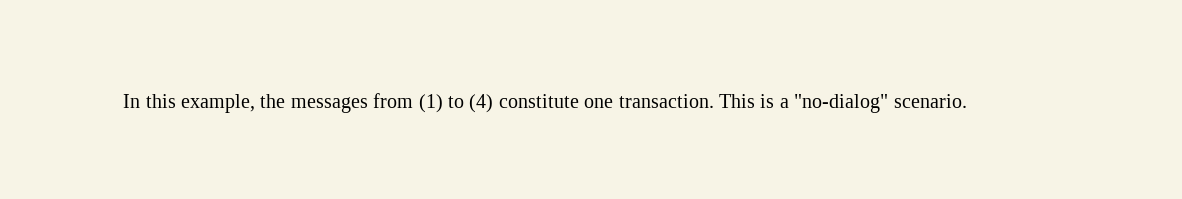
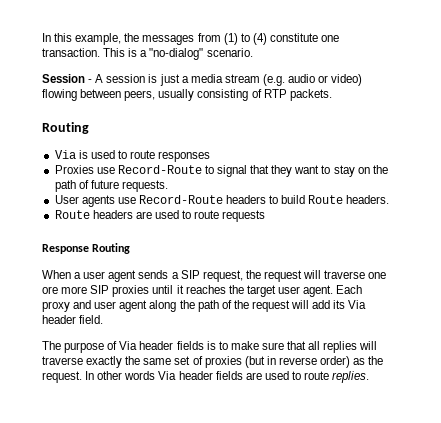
+ Session - A session is just a media stream (e.g. audio or video) flowing between peers, usually consisting of RTP packets.
+ Routing
+ Via is used to route responses
+ Proxies use Record-Route to signal that they want to stay on the path of future requests.
+ User agents use Record-Route headers to build Route headers.
+ Route headers are used to route requests
+ Response Routing
+ When a user agent sends a SIP request, the request will traverse one ore more SIP proxies until it reaches the target user agent. Each proxy and user agent along the path of the request will add its Via header field.
+ The purpose of Via header fields is to make sure that all replies will traverse exactly the same set of proxies (but in reverse order) as the request. In other words Via header fields are used to route replies.

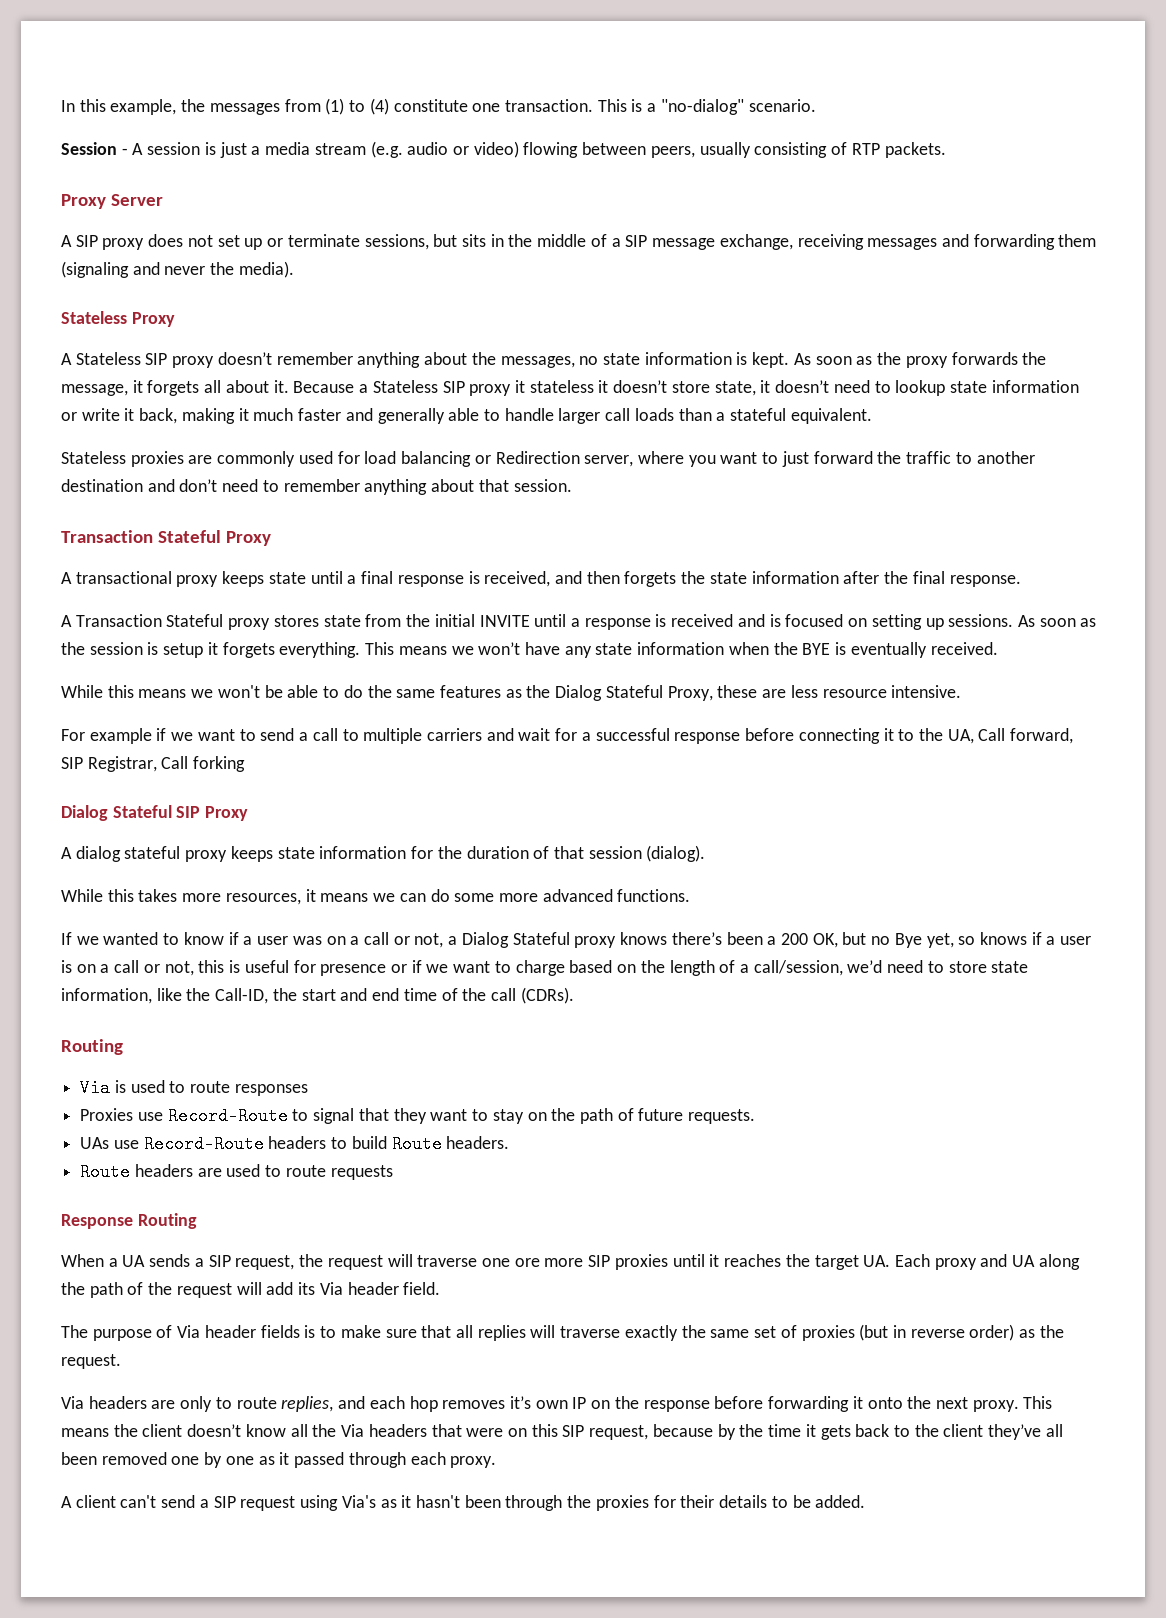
+ Proxy Server
+ A SIP proxy does not set up or terminate sessions, but sits in the middle of a SIP message exchange, receiving messages and forwarding them (signaling and never the media).
+ Stateless Proxy
+ A Stateless SIP proxy doesn’t remember anything about the messages, no state information is kept. As soon as the proxy forwards the message, it forgets all about it. Because a Stateless SIP proxy it stateless it doesn’t store state, it doesn’t need to lookup state information or write it back, making it much faster and generally able to handle larger call loads than a stateful equivalent.
+ Stateless proxies are commonly used for load balancing or Redirection server, where you want to just forward the traffic to another destination and don’t need to remember anything about that session.
+ Transaction Stateful Proxy
+ A transactional proxy keeps state until a final response is received, and then forgets the state information after the final response.
+ A Transaction Stateful proxy stores state from the initial INVITE until a response is received and is focused on setting up sessions. As soon as the session is setup it forgets everything. This means we won’t have any state information when the BYE is eventually received.
+ While this means we won't be able to do the same features as the Dialog Stateful Proxy, these are less resource intensive.
+ For example if we want to send a call to multiple carriers and wait for a successful response before connecting it to the UA, Call forward, SIP Registrar, Call forking
+ Dialog Stateful SIP Proxy
+ A dialog stateful proxy keeps state information for the duration of that session (dialog).
+ While this takes more resources, it means we can do some more advanced functions.
+ If we wanted to know if a user was on a call or not, a Dialog Stateful proxy knows there’s been a 200 OK, but no Bye yet, so knows if a user is on a call or not, this is useful for presence or if we want to charge based on the length of a call/session, we’d need to store state information, like the Call-ID, the start and end time of the call (CDRs).
- User agents use Record-Route headers to build Route headers.
+ UAs use Record-Route headers to build Route headers.
- When a user agent sends a SIP request, the request will traverse one ore more SIP proxies until it reaches the target user agent. Each proxy and user agent along the path of the request will add its Via header field.
+ When a UA sends a SIP request, the request will traverse one ore more SIP proxies until it reaches the target UA. Each proxy and UA along the path of the request will add its Via header field.
- The purpose of Via header fields is to make sure that all replies will traverse exactly the same set of proxies (but in reverse order) as the request. In other words Via header fields are used to route replies.
+ The purpose of Via header fields is to make sure that all replies will traverse exactly the same set of proxies (but in reverse order) as the request.
+ Via headers are only to route replies, and each hop removes it’s own IP on the response before forwarding it onto the next proxy. This means the client doesn’t know all the Via headers that were on this SIP request, because by the time it gets back to the client they’ve all been removed one by one as it passed through each proxy.
+ A client can't send a SIP request using Via's as it hasn't been through the proxies for their details to be added.

